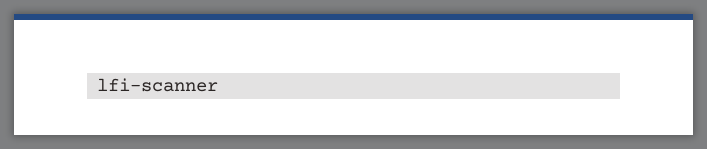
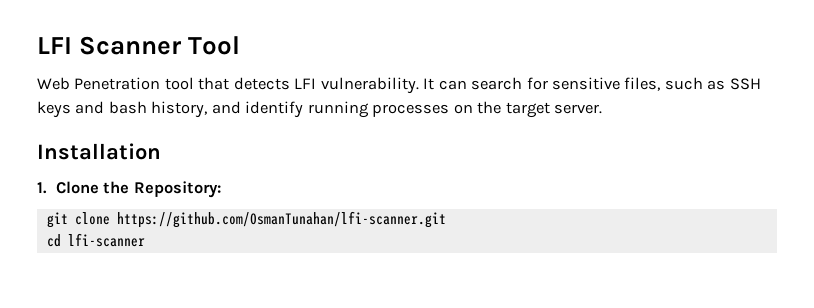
- lfi-scanner
+ LFI Scanner Tool
+ Web Penetration tool that detects LFI vulnerability. It can search for sensitive files, such as SSH keys and bash history, and identify running processes on the target server.
+ Installation
+ 1. Clone the Repository:
+ git clone https://github.com/OsmanTunahan/lfi-scanner.git
+ cd lfi-scanner

